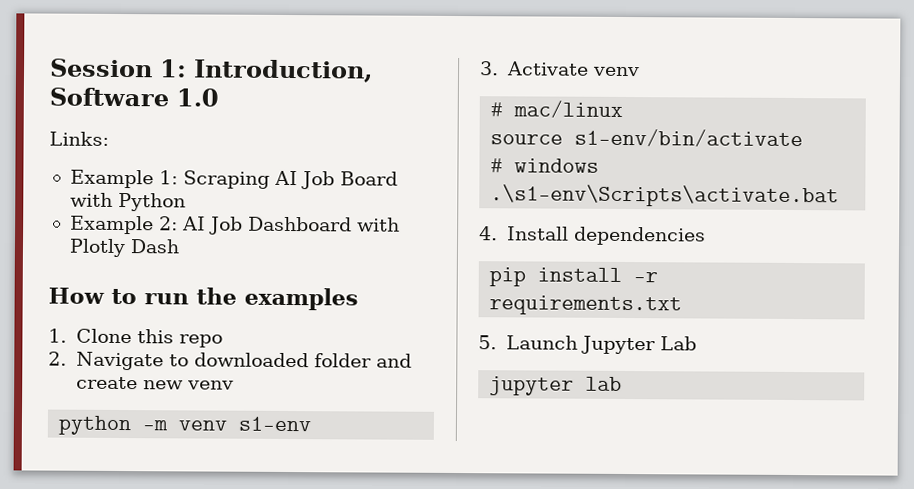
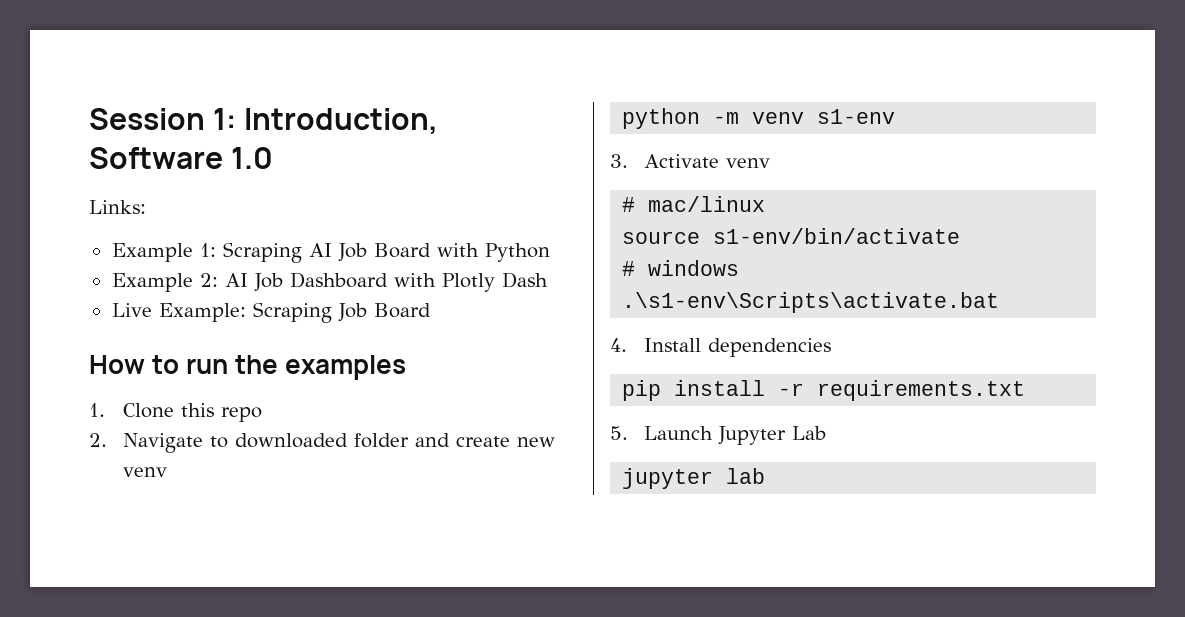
+ Live Example: Scraping Job Board

